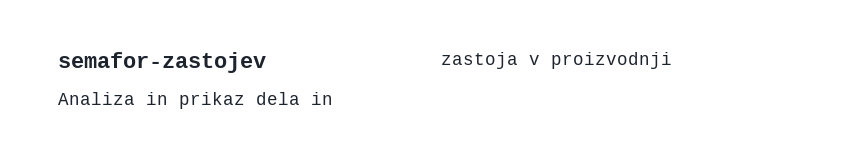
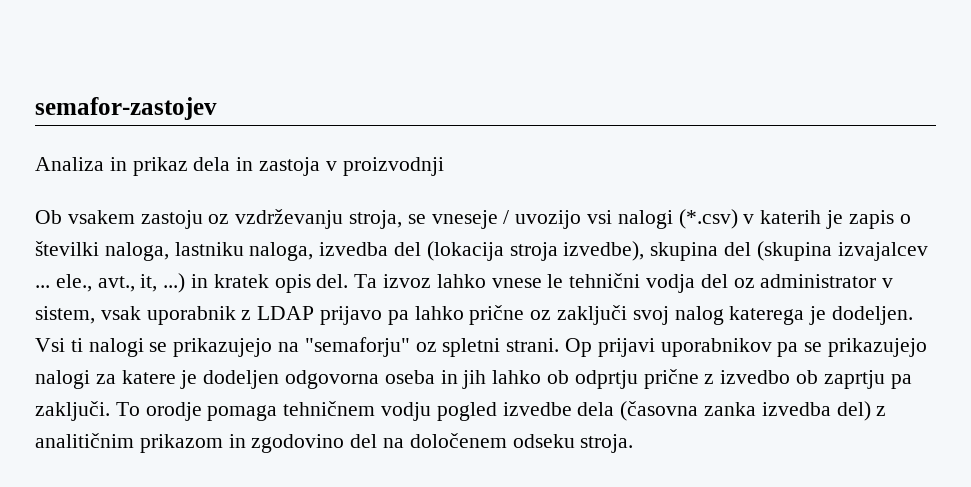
+ Ob vsakem zastoju oz vzdrževanju stroja, se vneseje / uvozijo vsi nalogi (*.csv) v katerih je zapis o številki naloga, lastniku naloga, izvedba del (lokacija stroja izvedbe), skupina del (skupina izvajalcev ... ele., avt., it, ...) in kratek opis del. Ta izvoz lahko vnese le tehnični vodja del oz administrator v sistem, vsak uporabnik z LDAP prijavo pa lahko prične oz zaključi svoj nalog katerega je dodeljen. Vsi ti nalogi se prikazujejo na "semaforju" oz spletni strani. Op prijavi uporabnikov pa se prikazujejo nalogi za katere je dodeljen odgovorna oseba in jih lahko ob odprtju prične z izvedbo ob zaprtju pa zaključi. To orodje pomaga tehničnem vodju pogled izvedbe dela (časovna zanka izvedba del) z analitičnim prikazom in zgodovino del na določenem odseku stroja.

